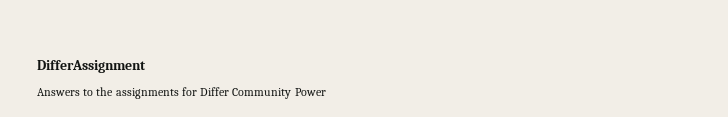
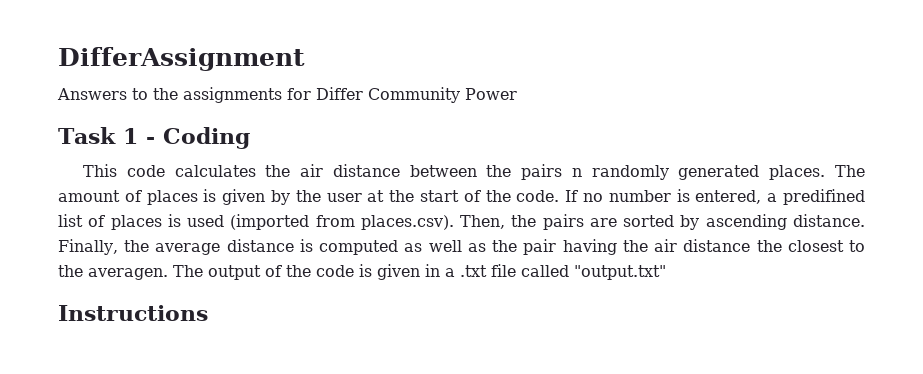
+ Task 1 - Coding
+ This code calculates the air distance between the pairs n randomly generated places. The amount of places is given by the user at the start of the code. If no number is entered, a predifined list of places is used (imported from places.csv). Then, the pairs are sorted by ascending distance. Finally, the average distance is computed as well as the pair having the air distance the closest to the averagen. The output of the code is given in a .txt file called "output.txt"
+ Instructions

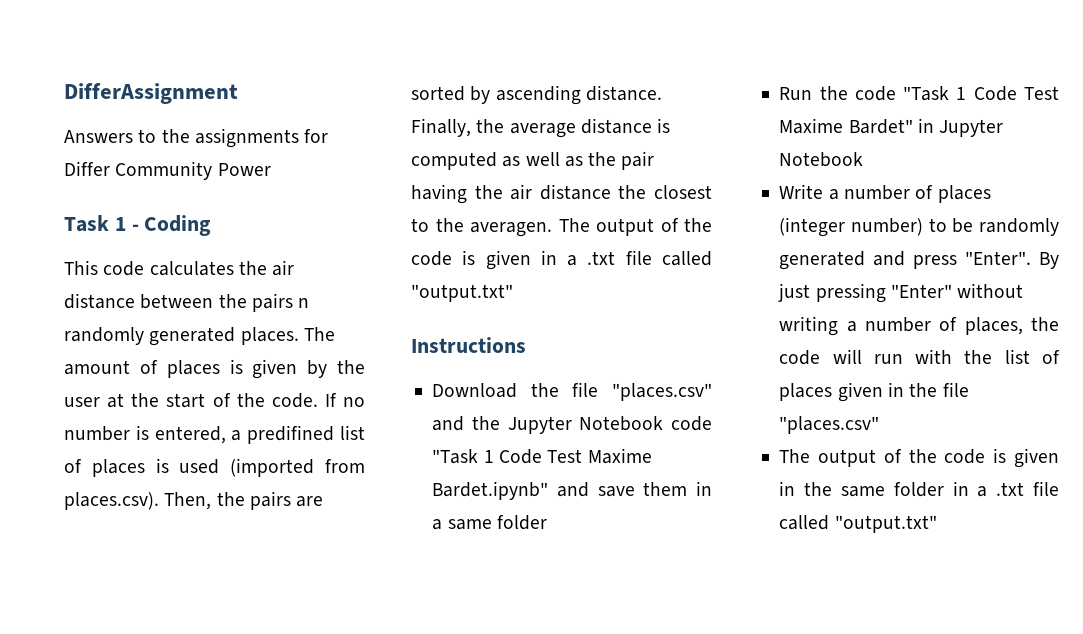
+ Download the file "places.csv" and the Jupyter Notebook code "Task 1 Code Test Maxime Bardet.ipynb" and save them in a same folder
+ Run the code "Task 1 Code Test Maxime Bardet" in Jupyter Notebook
+ Write a number of places (integer number) to be randomly generated and press "Enter". By just pressing "Enter" without writing a number of places, the code will run with the list of places given in the file "places.csv"
+ The output of the code is given in the same folder in a .txt file called "output.txt"

